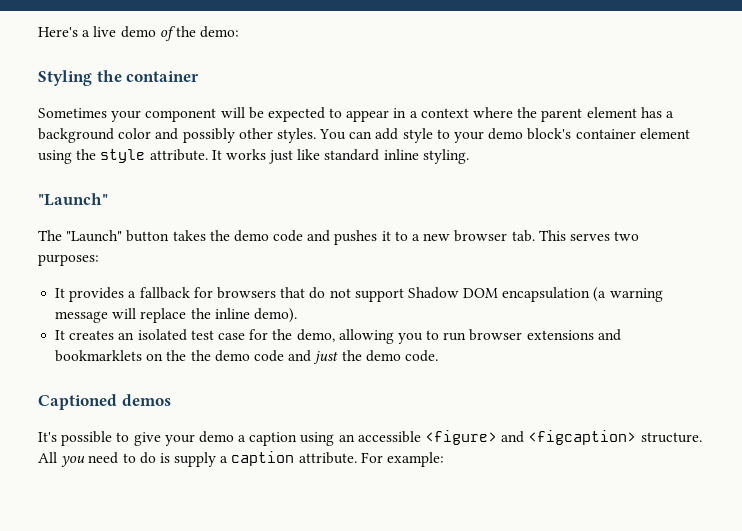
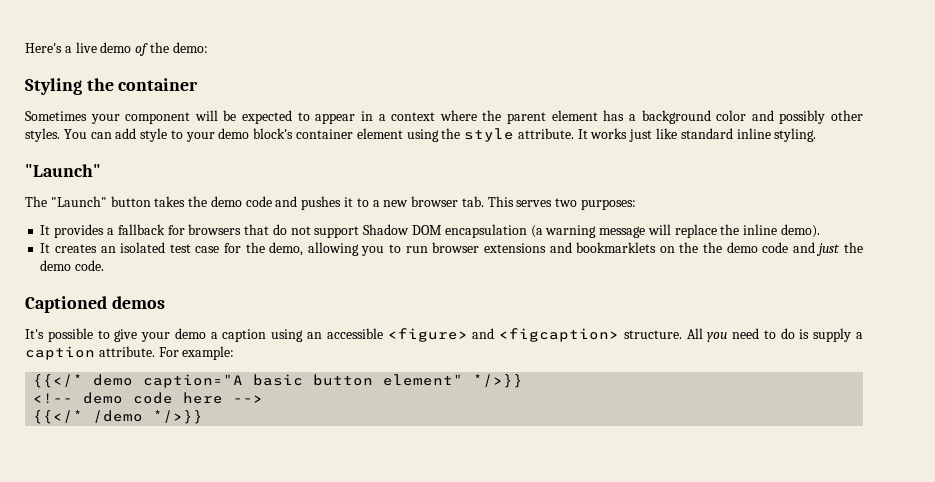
+ {{</* demo caption="A basic button element" */>}}
+ <!-- demo code here -->
+ {{</* /demo */>}}

